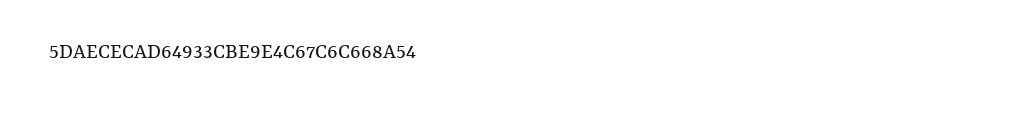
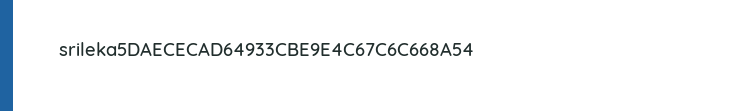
- 5DAECECAD64933CBE9E4C67C6C668A54
+ srileka5DAECECAD64933CBE9E4C67C6C668A54

